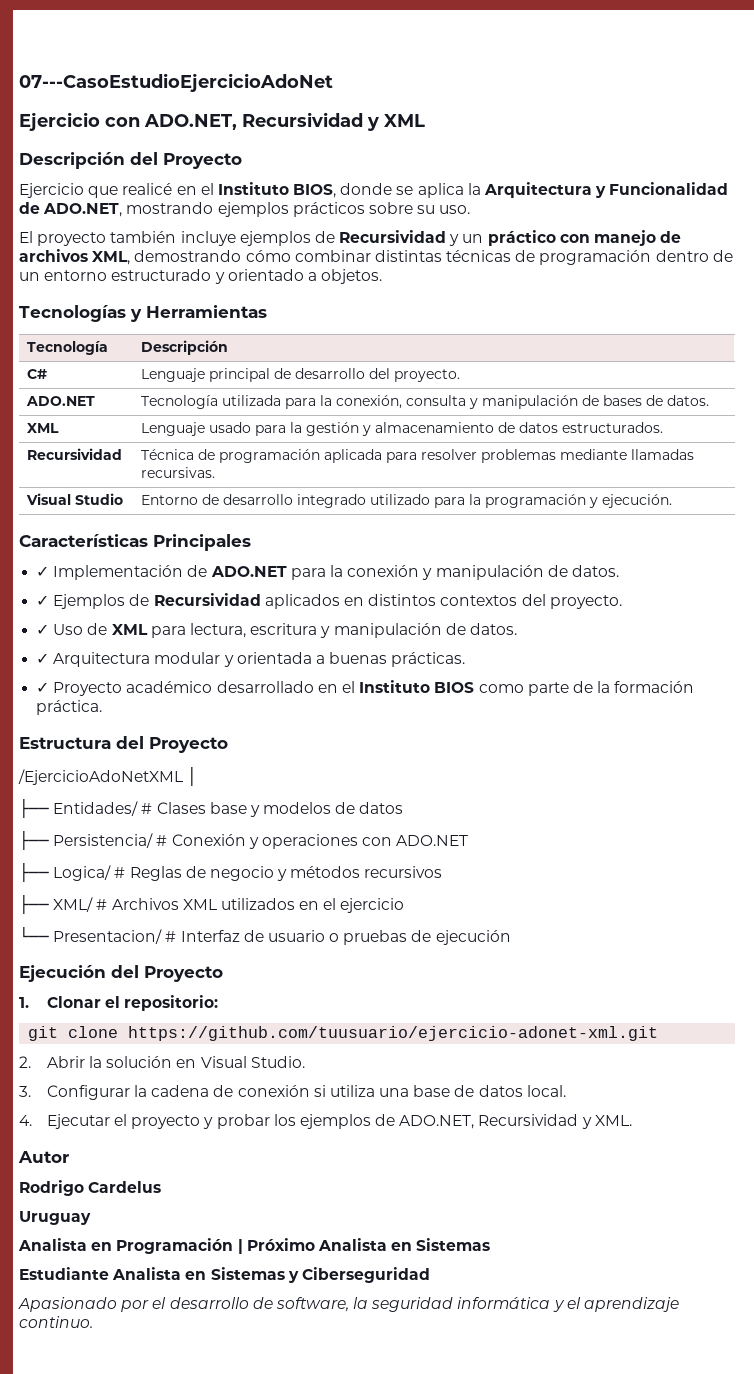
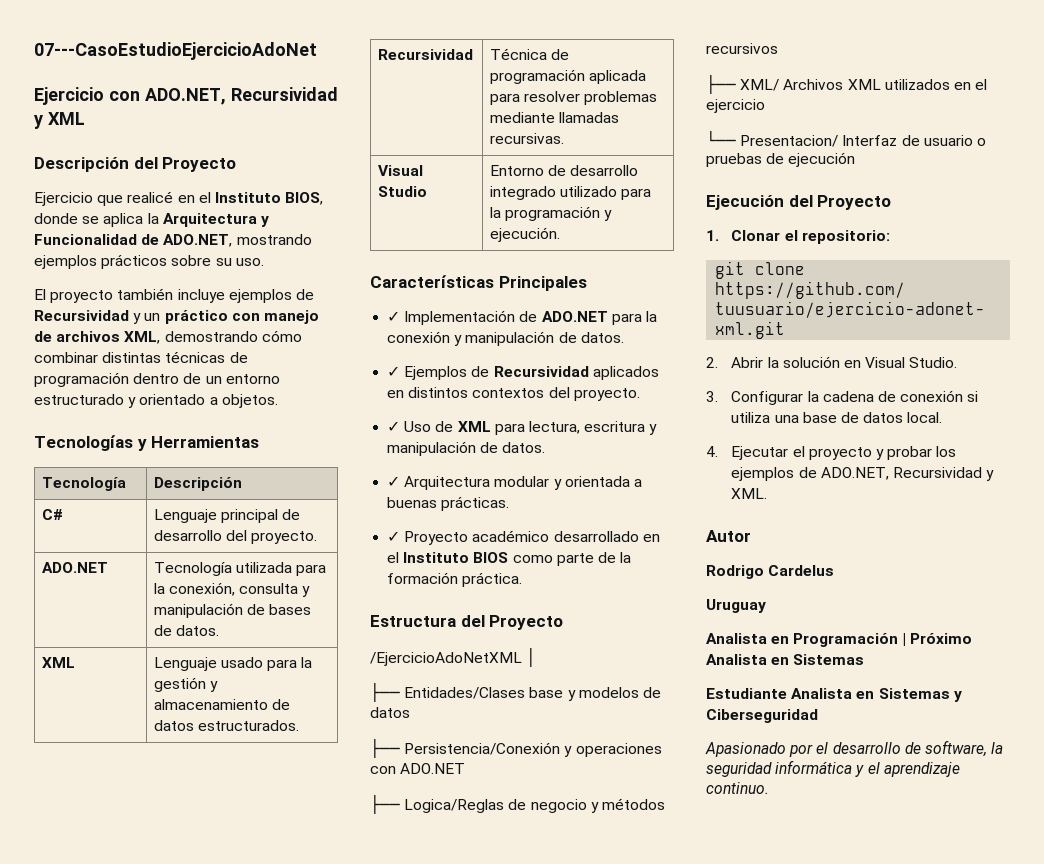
- ├── Entidades/ # Clases base y modelos de datos
+ ├── Entidades/Clases base y modelos de datos
- ├── Persistencia/ # Conexión y operaciones con ADO.NET
+ ├── Persistencia/Conexión y operaciones con ADO.NET
- ├── Logica/ # Reglas de negocio y métodos recursivos
+ ├── Logica/Reglas de negocio y métodos recursivos
- ├── XML/ # Archivos XML utilizados en el ejercicio
+ ├── XML/ Archivos XML utilizados en el ejercicio
- └── Presentacion/ # Interfaz de usuario o pruebas de ejecución
+ └── Presentacion/ Interfaz de usuario o pruebas de ejecución

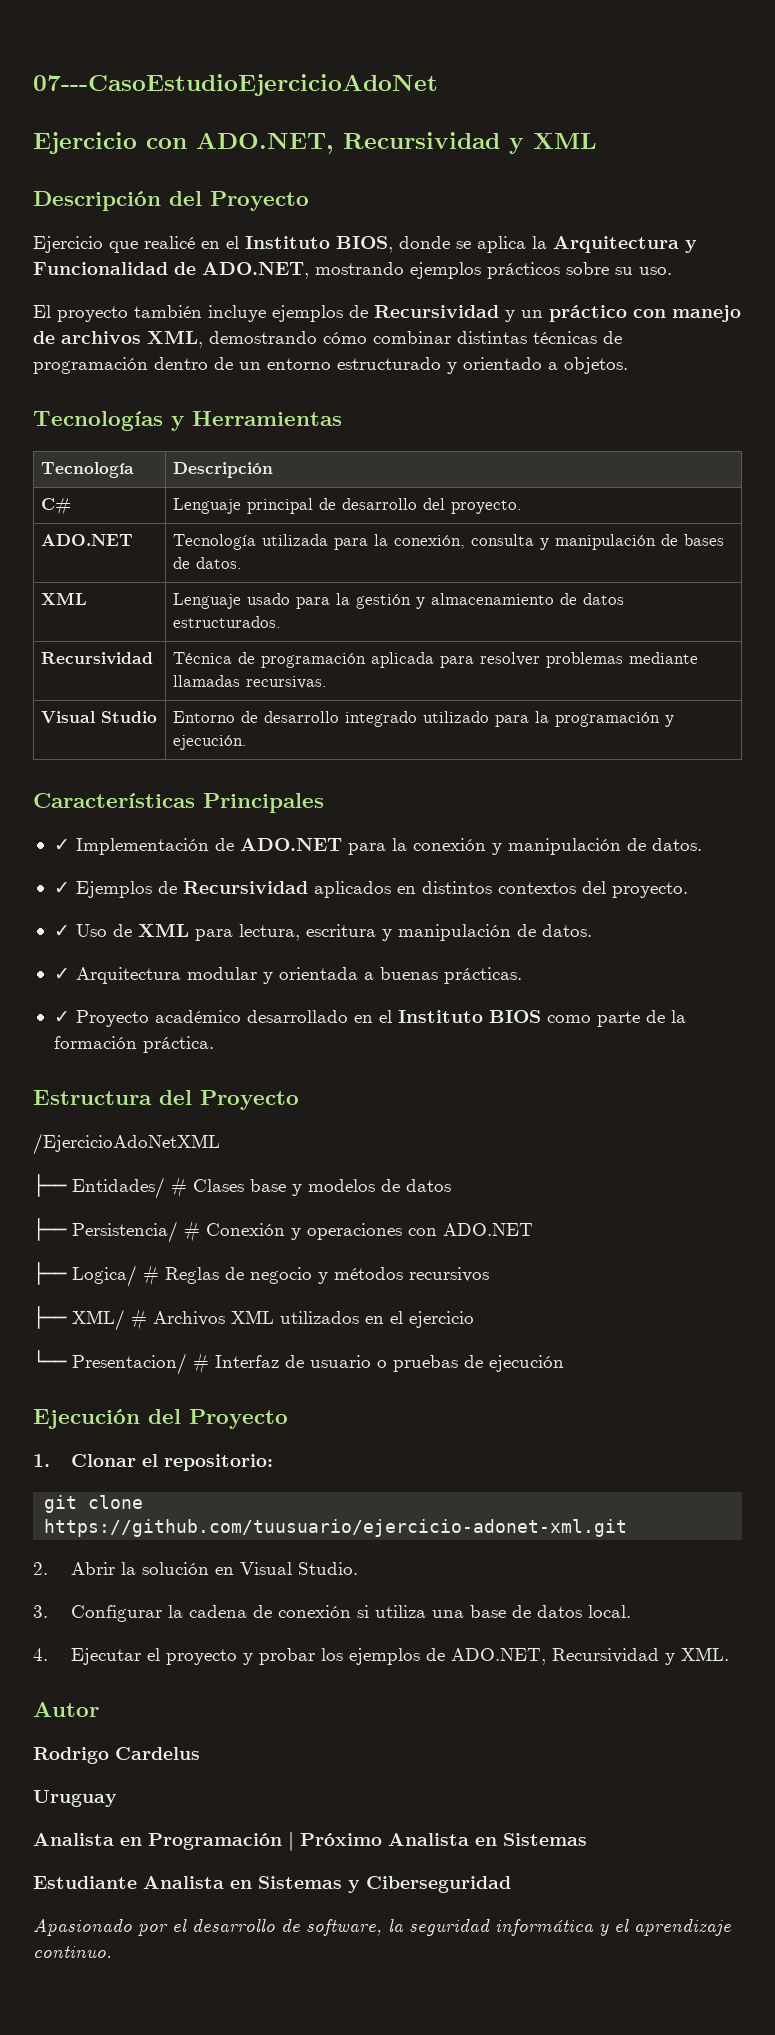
- /EjercicioAdoNetXML │
- ├── Entidades/Clases base y modelos de datos
+ /EjercicioAdoNetXML
+ ├── Entidades/ # Clases base y modelos de datos
- ├── Persistencia/Conexión y operaciones con ADO.NET
+ ├── Persistencia/ # Conexión y operaciones con ADO.NET
- ├── Logica/Reglas de negocio y métodos recursivos
+ ├── Logica/ # Reglas de negocio y métodos recursivos
- ├── XML/ Archivos XML utilizados en el ejercicio
+ ├── XML/ # Archivos XML utilizados en el ejercicio
- └── Presentacion/ Interfaz de usuario o pruebas de ejecución
+ └── Presentacion/ # Interfaz de usuario o pruebas de ejecución

